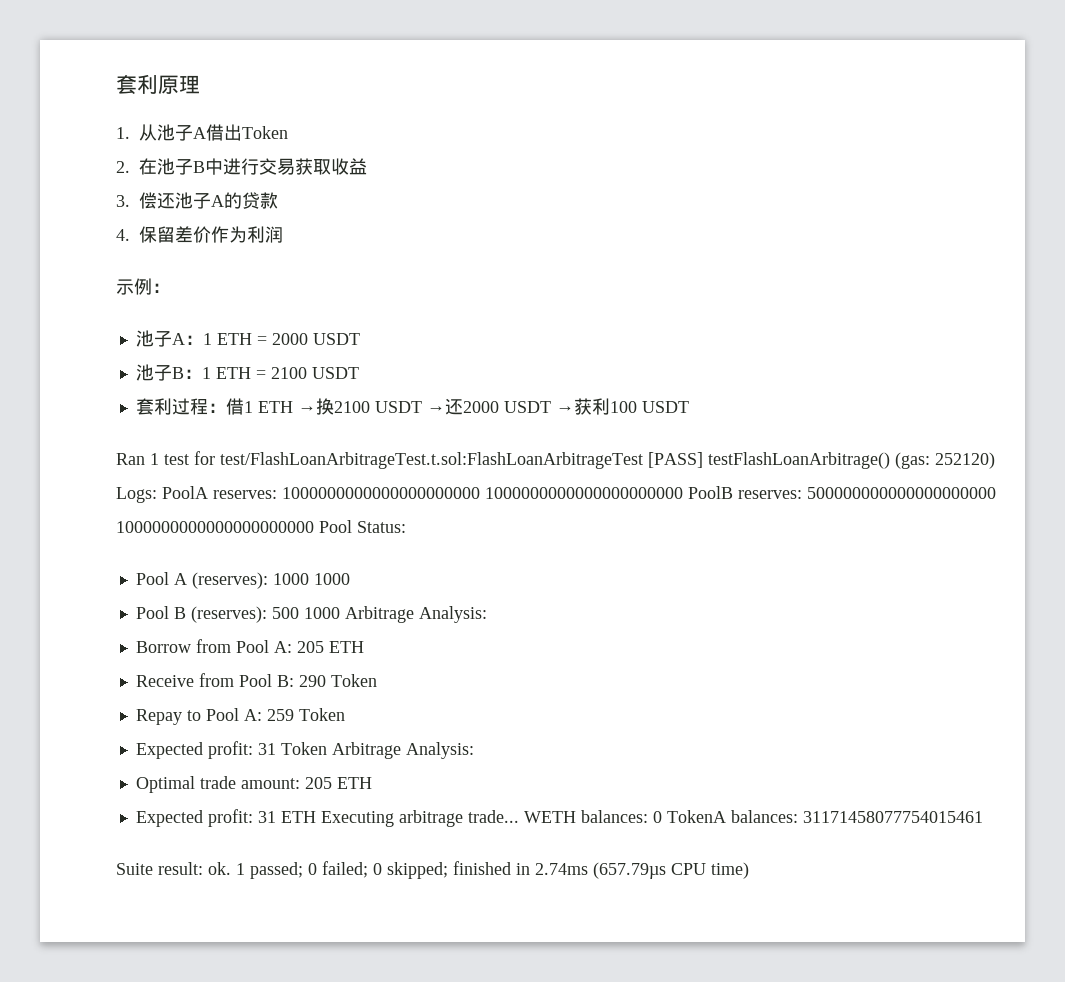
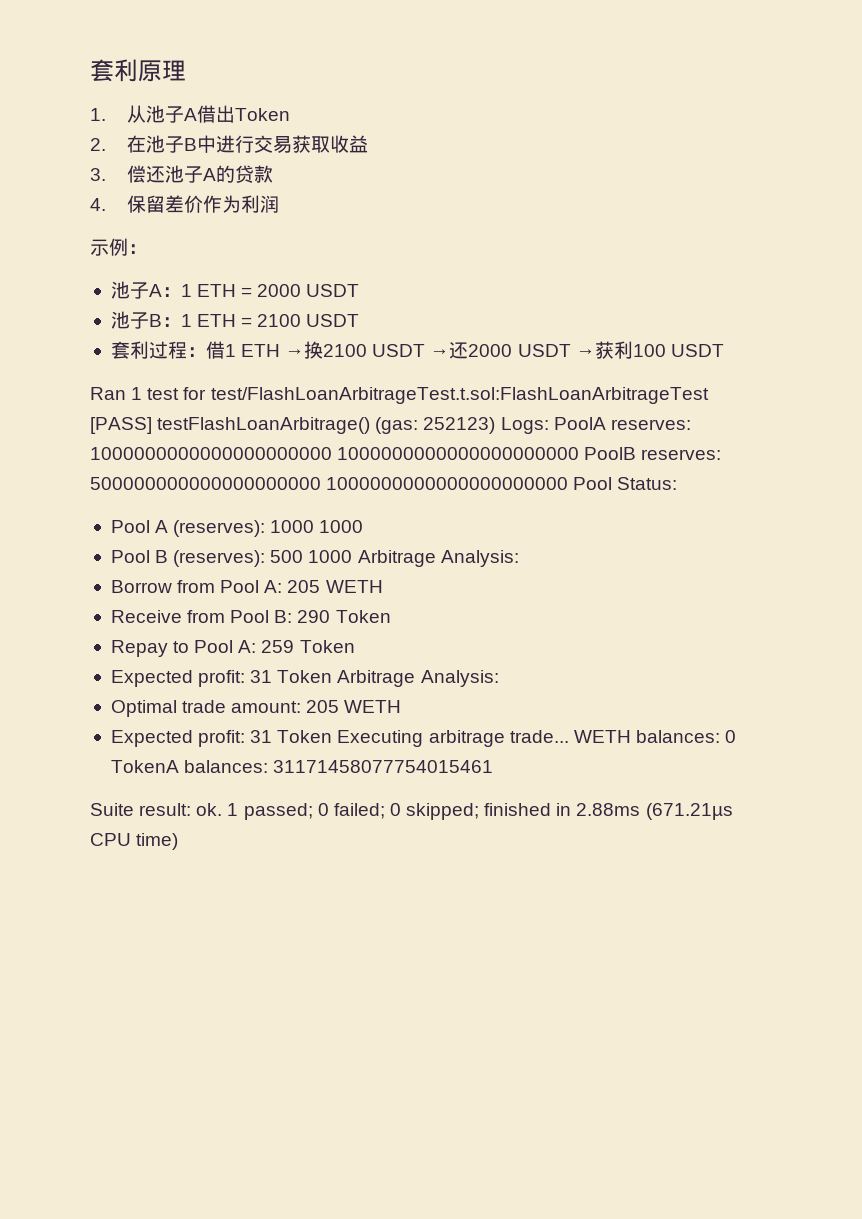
- Ran 1 test for test/FlashLoanArbitrageTest.t.sol:FlashLoanArbitrageTest [PASS] testFlashLoanArbitrage() (gas: 252120) Logs: PoolA reserves: 1000000000000000000000 1000000000000000000000 PoolB reserves: 500000000000000000000 1000000000000000000000 Pool Status:
+ Ran 1 test for test/FlashLoanArbitrageTest.t.sol:FlashLoanArbitrageTest [PASS] testFlashLoanArbitrage() (gas: 252123) Logs: PoolA reserves: 1000000000000000000000 1000000000000000000000 PoolB reserves: 500000000000000000000 1000000000000000000000 Pool Status:
- Borrow from Pool A: 205 ETH
+ Borrow from Pool A: 205 WETH
- Optimal trade amount: 205 ETH
- Expected profit: 31 ETH Executing arbitrage trade...
+ Optimal trade amount: 205 WETH
+ Expected profit: 31 Token Executing arbitrage trade...
- 1 passed; 0 failed; 0 skipped; finished in 2.74ms (657.79µs CPU time)
+ 1 passed; 0 failed; 0 skipped; finished in 2.88ms (671.21µs CPU time)

